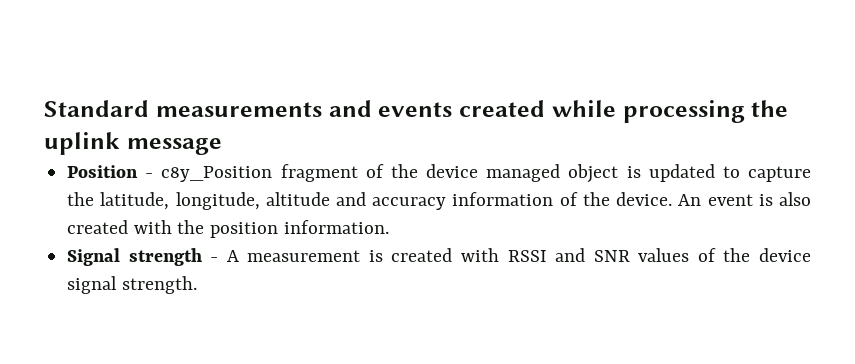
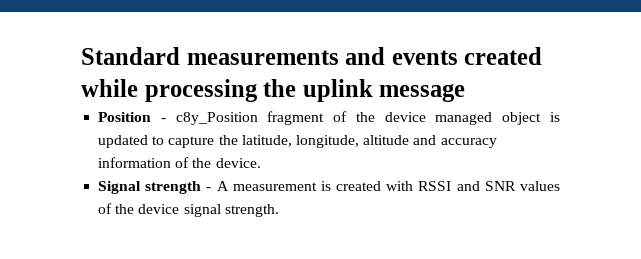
- An event is also created with the position information.

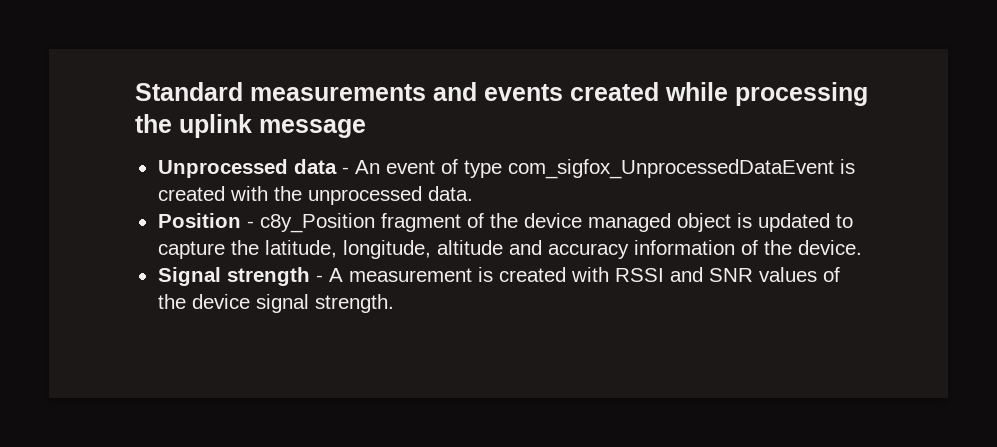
+ Unprocessed data - An event of type com_sigfox_UnprocessedDataEvent is created with the unprocessed data.

